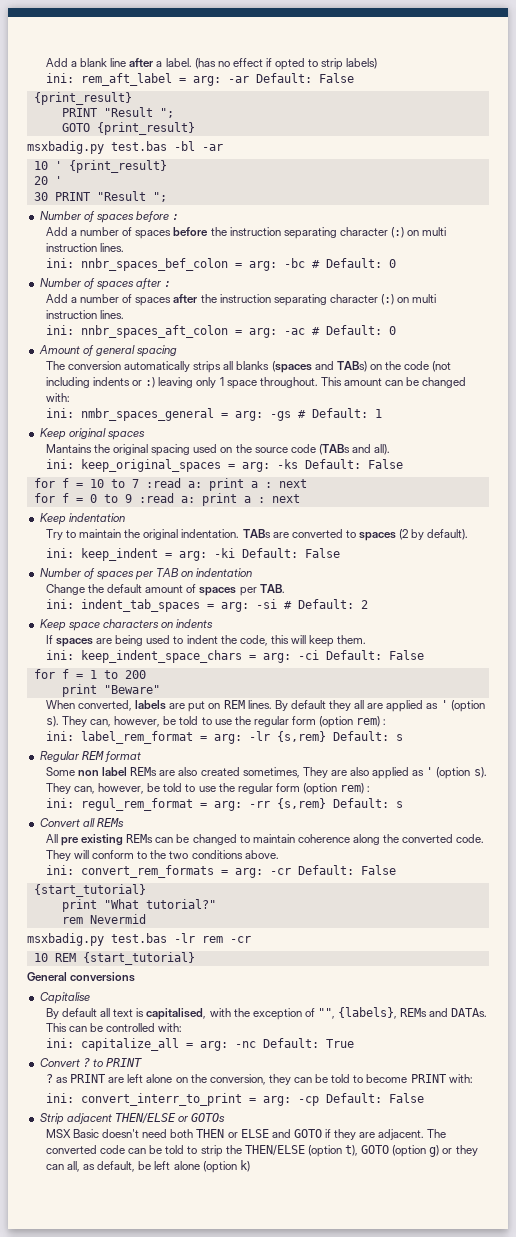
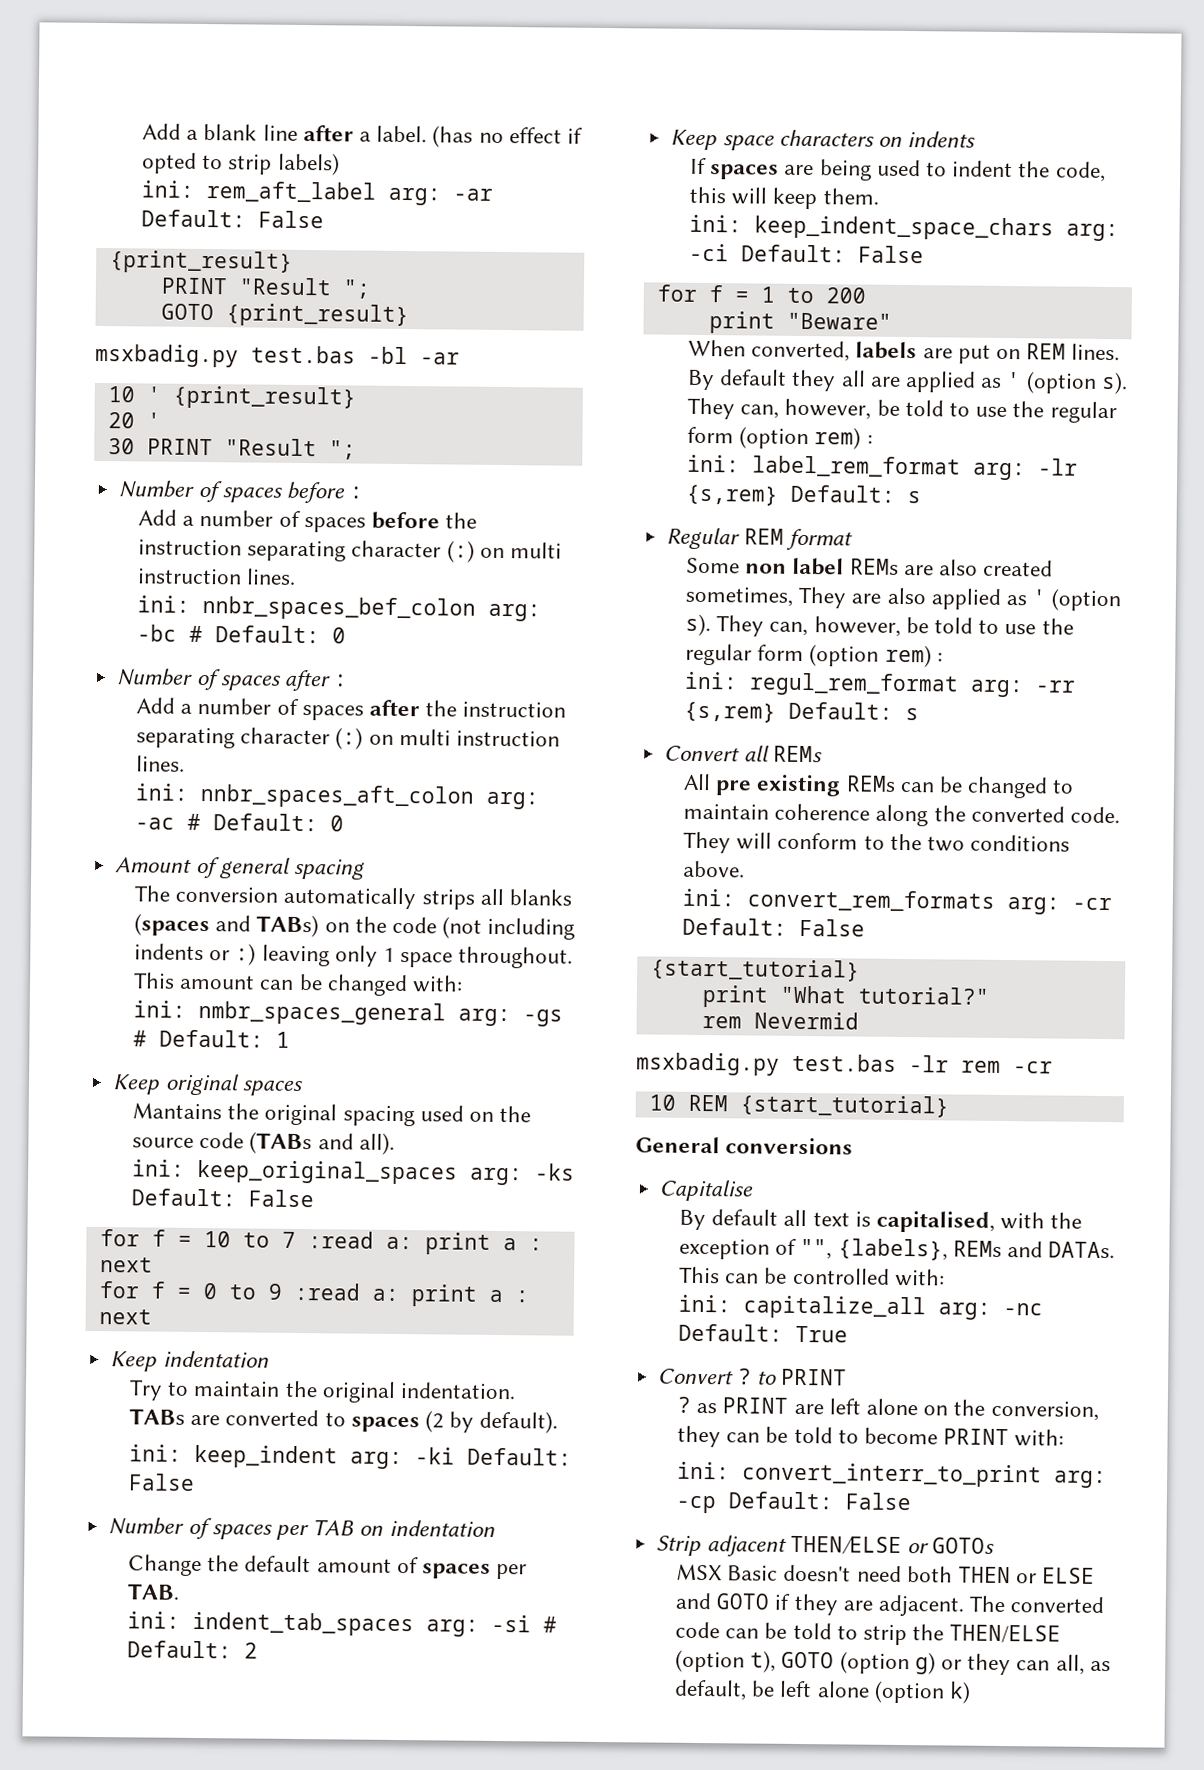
- ini: rem_aft_label = arg: -ar Default: False
+ ini: rem_aft_label arg: -ar Default: False
- ini: nnbr_spaces_bef_colon = arg: -bc # Default: 0
+ ini: nnbr_spaces_bef_colon arg: -bc # Default: 0
- ini: nnbr_spaces_aft_colon = arg: -ac # Default: 0
+ ini: nnbr_spaces_aft_colon arg: -ac # Default: 0
- ini: nmbr_spaces_general = arg: -gs # Default: 1
+ ini: nmbr_spaces_general arg: -gs # Default: 1
- ini: keep_original_spaces = arg: -ks Default: False
+ ini: keep_original_spaces arg: -ks Default: False
- ini: keep_indent = arg: -ki Default: False
+ ini: keep_indent arg: -ki Default: False
- ini: indent_tab_spaces = arg: -si # Default: 2
+ ini: indent_tab_spaces arg: -si # Default: 2
- ini: keep_indent_space_chars = arg: -ci Default: False
+ ini: keep_indent_space_chars arg: -ci Default: False
- ini: label_rem_format = arg: -lr {s,rem} Default: s
+ ini: label_rem_format arg: -lr {s,rem} Default: s
- ini: regul_rem_format = arg: -rr {s,rem} Default: s
+ ini: regul_rem_format arg: -rr {s,rem} Default: s
- ini: convert_rem_formats = arg: -cr Default: False
+ ini: convert_rem_formats arg: -cr Default: False
- ini: capitalize_all = arg: -nc Default: True
+ ini: capitalize_all arg: -nc Default: True
- ini: convert_interr_to_print = arg: -cp Default: False
+ ini: convert_interr_to_print arg: -cp Default: False

